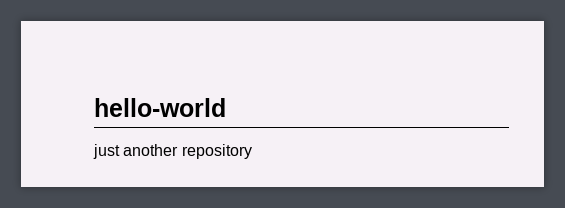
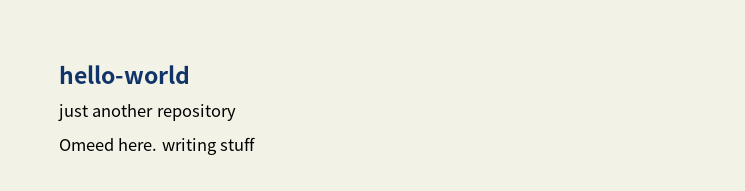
+ Omeed here. writing stuff

